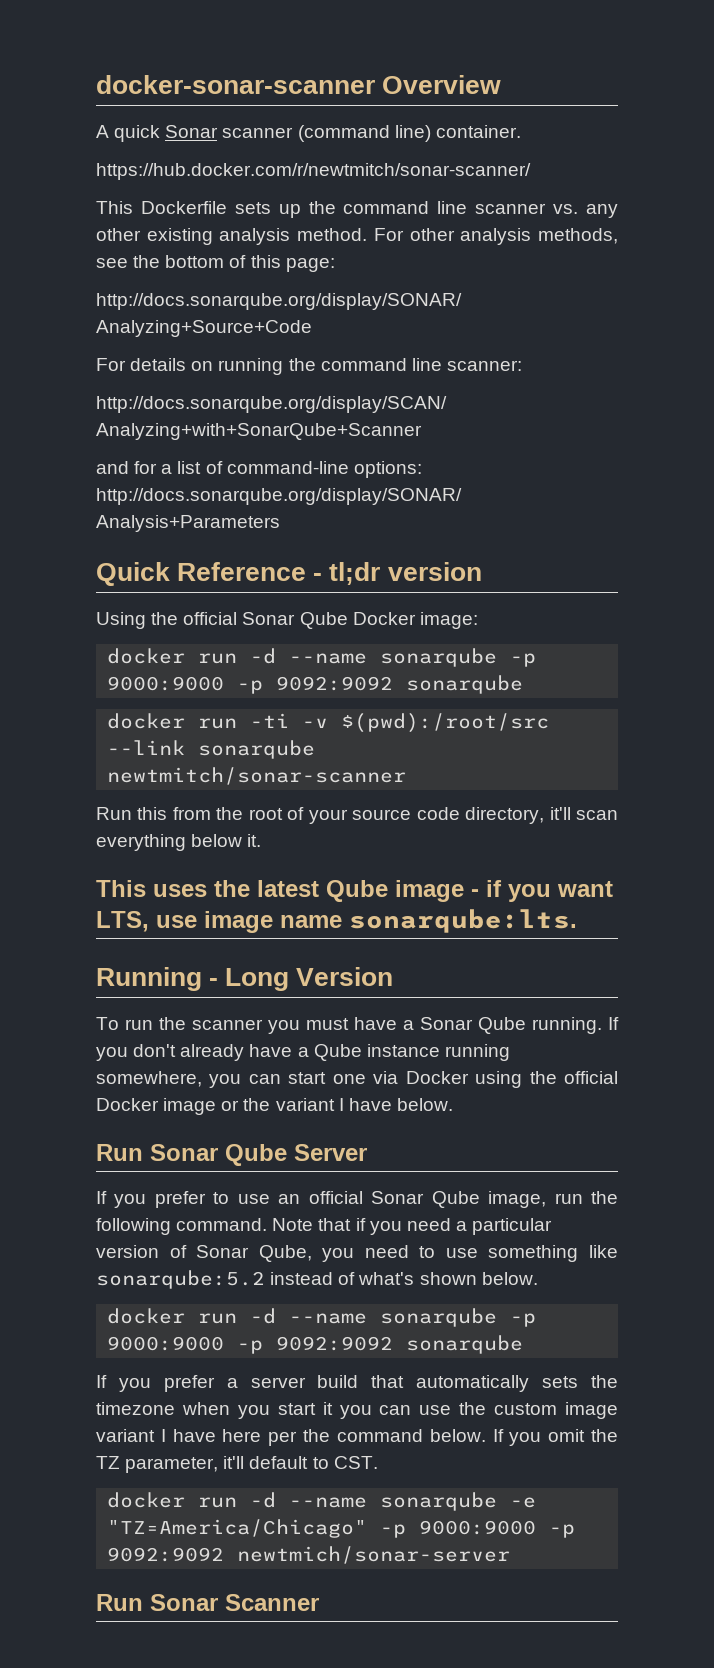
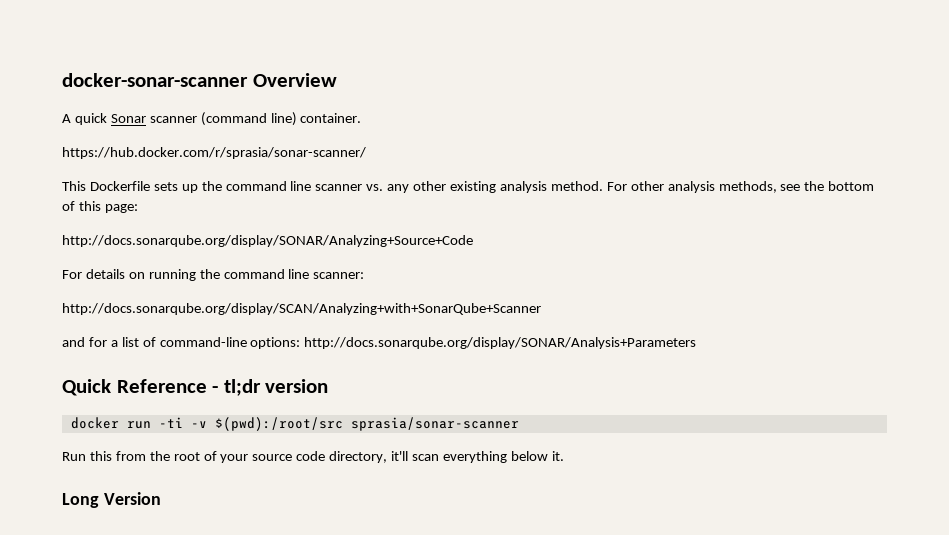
- https://hub.docker.com/r/newtmitch/sonar-scanner/
+ https://hub.docker.com/r/sprasia/sonar-scanner/
- Using the official Sonar Qube Docker image:
- docker run -d --name sonarqube -p 9000:9000 -p 9092:9092 sonarqube
- docker run -ti -v $(pwd):/root/src --link sonarqube newtmitch/sonar-scanner
+ docker run -ti -v $(pwd):/root/src sprasia/sonar-scanner
- This uses the latest Qube image - if you want LTS, use image name sonarqube:lts.
- Running - Long Version
- To run the scanner you must have a Sonar Qube running. If you don't already have a Qube instance running somewhere, you can start one via Docker using the official Docker image or the variant I have below.
- Run Sonar Qube Server
- If you prefer to use an official Sonar Qube image, run the following command. Note that if you need a particular version of Sonar Qube, you need to use something like sonarqube:5.2 instead of what's shown below.
- docker run -d --name sonarqube -p 9000:9000 -p 9092:9092 sonarqube
- If you prefer a server build that automatically sets the timezone when you start it you can use the custom image variant I have here per the command below. If you omit the TZ parameter, it'll default to CST.
- docker run -d --name sonarqube -e "TZ=America/Chicago" -p 9000:9000 -p 9092:9092 newtmich/sonar-server
- Run Sonar Scanner
+ Long Version

